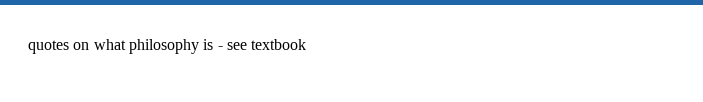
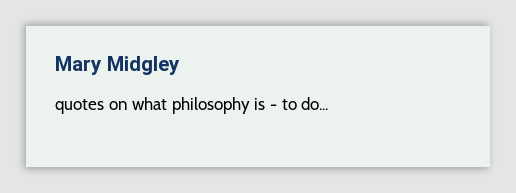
+ Mary Midgley
- quotes on what philosophy is - see textbook
+ quotes on what philosophy is - to do...

